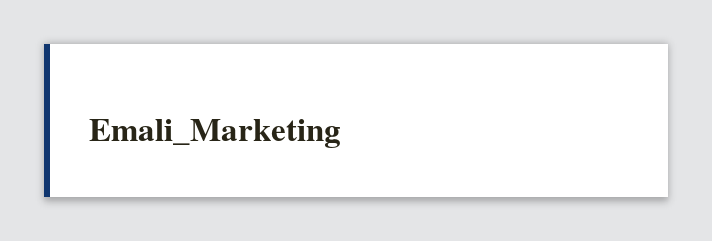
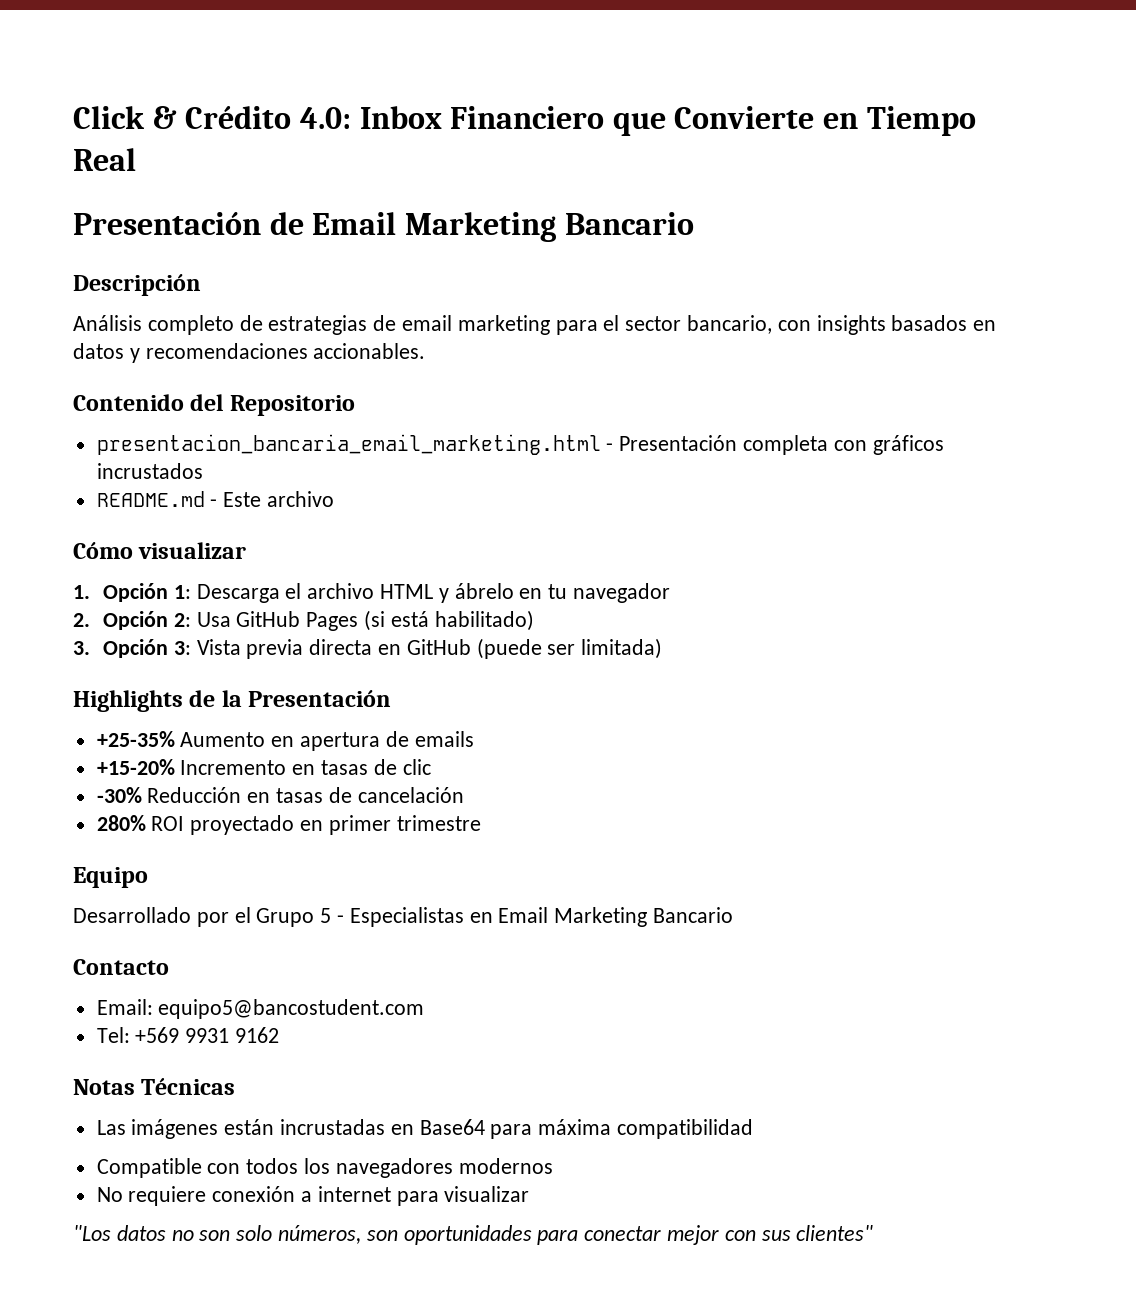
- Emali_Marketing
+ Click & Crédito 4.0: Inbox Financiero que Convierte en Tiempo Real
+ Presentación de Email Marketing Bancario
+ Descripción
+ Análisis completo de estrategias de email marketing para el sector bancario, con insights basados en datos y recomendaciones accionables.
+ Contenido del Repositorio
+ presentacion_bancaria_email_marketing.html - Presentación completa con gráficos incrustados
+ README.md - Este archivo
+ Cómo visualizar
+ 1. Opción 1: Descarga el archivo HTML y ábrelo en tu navegador
+ 2. Opción 2: Usa GitHub Pages (si está habilitado)
+ 3. Opción 3: Vista previa directa en GitHub (puede ser limitada)
+ Highlights de la Presentación
+ +25-35% Aumento en apertura de emails
+ +15-20% Incremento en tasas de clic
+ -30% Reducción en tasas de cancelación
+ 280% ROI proyectado en primer trimestre
+ Equipo
+ Desarrollado por el Grupo 5 - Especialistas en Email Marketing Bancario
+ Contacto
+ Email: equipo5@bancostudent.com
+ Tel: +569 9931 9162
+ Notas Técnicas
+ Las imágenes están incrustadas en Base64 para máxima compatibilidad
+ Compatible con todos los navegadores modernos
+ No requiere conexión a internet para visualizar
+ "Los datos no son solo números, son oportunidades para conectar mejor con sus clientes"

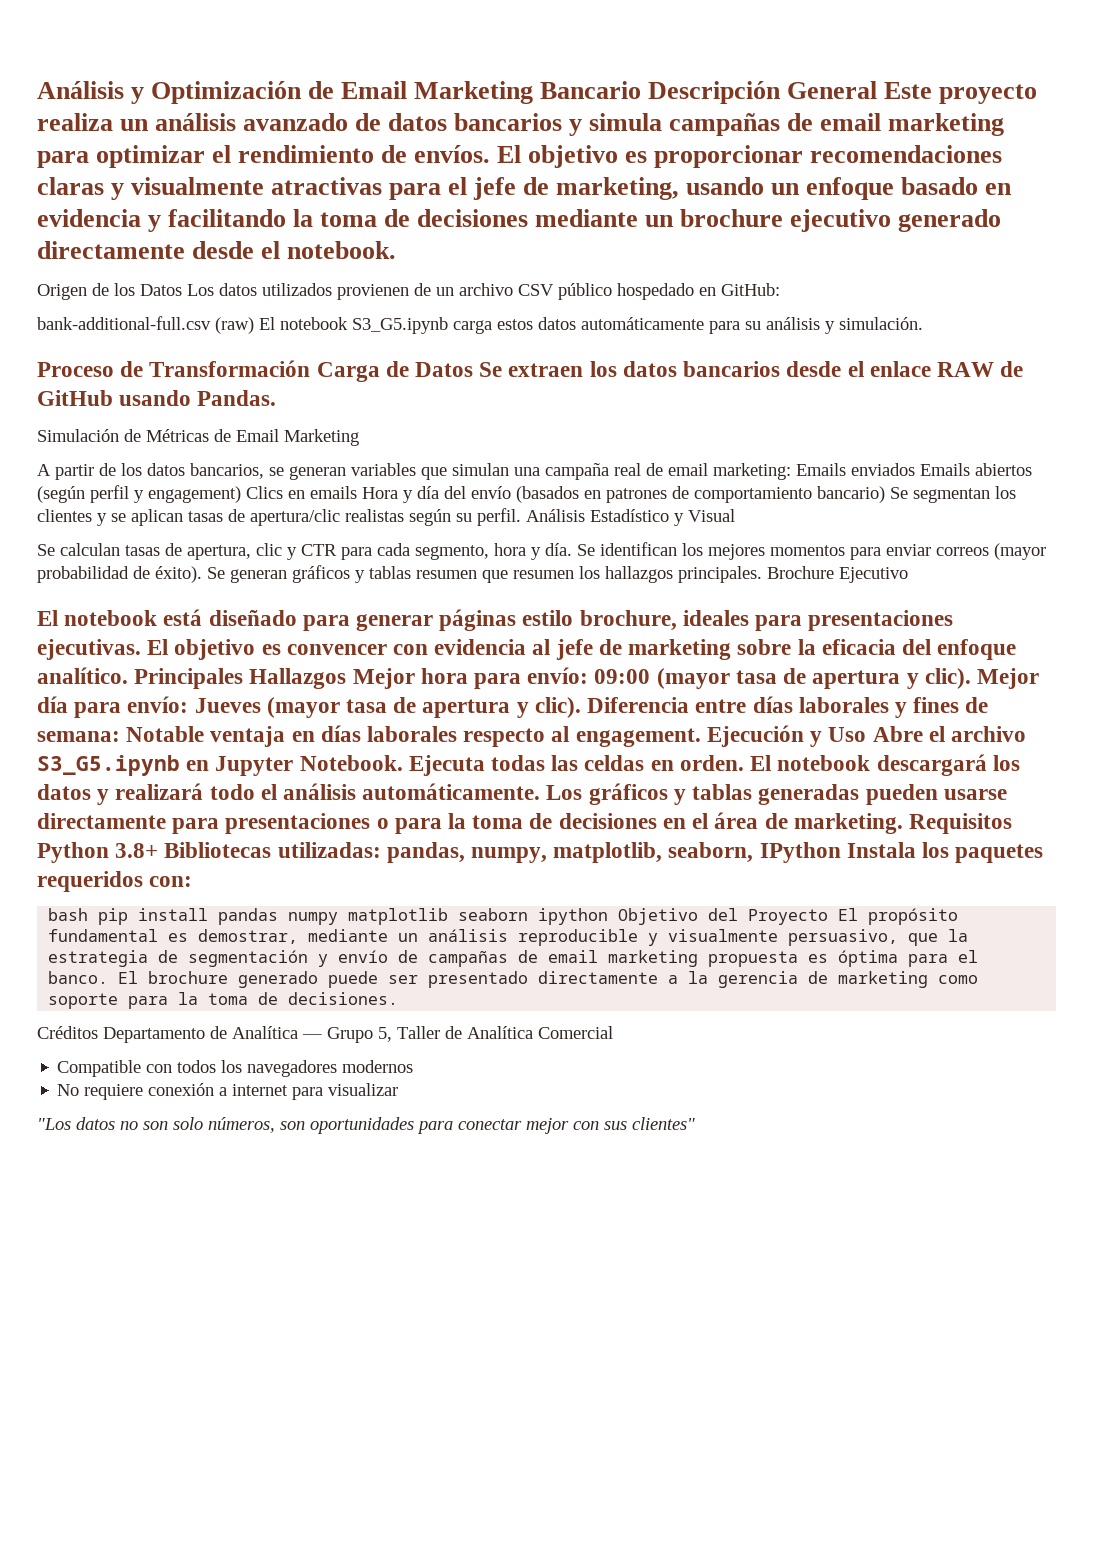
- Click & Crédito 4.0: Inbox Financiero que Convierte en Tiempo Real
- Presentación de Email Marketing Bancario
- Descripción
- Análisis completo de estrategias de email marketing para el sector bancario, con insights basados en datos y recomendaciones accionables.
- Contenido del Repositorio
- presentacion_bancaria_email_marketing.html - Presentación completa con gráficos incrustados
- README.md - Este archivo
- Cómo visualizar
- 1. Opción 1: Descarga el archivo HTML y ábrelo en tu navegador
- 2. Opción 2: Usa GitHub Pages (si está habilitado)
- 3. Opción 3: Vista previa directa en GitHub (puede ser limitada)
- Highlights de la Presentación
- +25-35% Aumento en apertura de emails
- +15-20% Incremento en tasas de clic
- -30% Reducción en tasas de cancelación
- 280% ROI proyectado en primer trimestre
- Equipo
- Desarrollado por el Grupo 5 - Especialistas en Email Marketing Bancario
- Contacto
- Email: equipo5@bancostudent.com
- Tel: +569 9931 9162
- Notas Técnicas
- Las imágenes están incrustadas en Base64 para máxima compatibilidad
+ Análisis y Optimización de Email Marketing Bancario Descripción General Este proyecto realiza un análisis avanzado de datos bancarios y simula campañas de email marketing para optimizar el rendimiento de envíos. El objetivo es proporcionar recomendaciones claras y visualmente atractivas para el jefe de marketing, usando un enfoque basado en evidencia y facilitando la toma de decisiones mediante un brochure ejecutivo generado directamente desde el notebook.
+ Origen de los Datos Los datos utilizados provienen de un archivo CSV público hospedado en GitHub:
+ bank-additional-full.csv (raw) El notebook S3_G5.ipynb carga estos datos automáticamente para su análisis y simulación.
+ Proceso de Transformación Carga de Datos Se extraen los datos bancarios desde el enlace RAW de GitHub usando Pandas.
+ Simulación de Métricas de Email Marketing
+ A partir de los datos bancarios, se generan variables que simulan una campaña real de email marketing: Emails enviados Emails abiertos (según perfil y engagement) Clics en emails Hora y día del envío (basados en patrones de comportamiento bancario) Se segmentan los clientes y se aplican tasas de apertura/clic realistas según su perfil. Análisis Estadístico y Visual
+ Se calculan tasas de apertura, clic y CTR para cada segmento, hora y día. Se identifican los mejores momentos para enviar correos (mayor probabilidad de éxito). Se generan gráficos y tablas resumen que resumen los hallazgos principales. Brochure Ejecutivo
+ El notebook está diseñado para generar páginas estilo brochure, ideales para presentaciones ejecutivas. El objetivo es convencer con evidencia al jefe de marketing sobre la eficacia del enfoque analítico. Principales Hallazgos Mejor hora para envío: 09:00 (mayor tasa de apertura y clic). Mejor día para envío: Jueves (mayor tasa de apertura y clic). Diferencia entre días laborales y fines de semana: Notable ventaja en días laborales respecto al engagement. Ejecución y Uso Abre el archivo S3_G5.ipynb en Jupyter Notebook. Ejecuta todas las celdas en orden. El notebook descargará los datos y realizará todo el análisis automáticamente. Los gráficos y tablas generadas pueden usarse directamente para presentaciones o para la toma de decisiones en el área de marketing. Requisitos Python 3.8+ Bibliotecas utilizadas: pandas, numpy, matplotlib, seaborn, IPython Instala los paquetes requeridos con:
+ bash pip install pandas numpy matplotlib seaborn ipython Objetivo del Proyecto El propósito fundamental es demostrar, mediante un análisis reproducible y visualmente persuasivo, que la estrategia de segmentación y envío de campañas de email marketing propuesta es óptima para el banco. El brochure generado puede ser presentado directamente a la gerencia de marketing como soporte para la toma de decisiones.
+ Créditos Departamento de Analítica — Grupo 5, Taller de Analítica Comercial

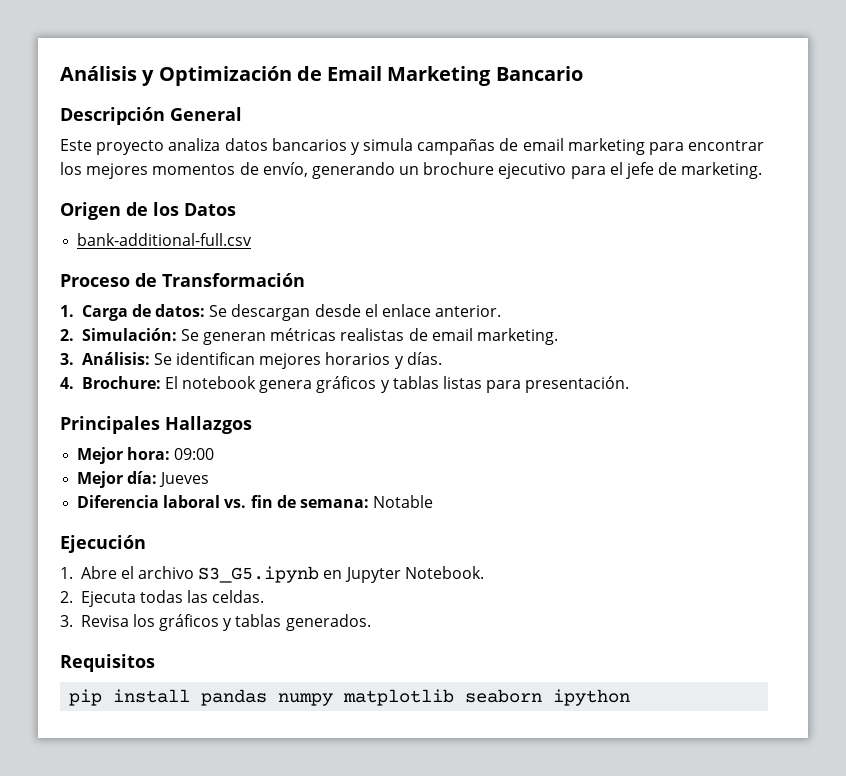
- Análisis y Optimización de Email Marketing Bancario Descripción General Este proyecto realiza un análisis avanzado de datos bancarios y simula campañas de email marketing para optimizar el rendimiento de envíos. El objetivo es proporcionar recomendaciones claras y visualmente atractivas para el jefe de marketing, usando un enfoque basado en evidencia y facilitando la toma de decisiones mediante un brochure ejecutivo generado directamente desde el notebook.
- Origen de los Datos Los datos utilizados provienen de un archivo CSV público hospedado en GitHub:
- bank-additional-full.csv (raw) El notebook S3_G5.ipynb carga estos datos automáticamente para su análisis y simulación.
+ Análisis y Optimización de Email Marketing Bancario
+ Descripción General
+ Este proyecto analiza datos bancarios y simula campañas de email marketing para encontrar los mejores momentos de envío, generando un brochure ejecutivo para el jefe de marketing.
+ Origen de los Datos
+ bank-additional-full.csv
- Proceso de Transformación Carga de Datos Se extraen los datos bancarios desde el enlace RAW de GitHub usando Pandas.
- Simulación de Métricas de Email Marketing
- A partir de los datos bancarios, se generan variables que simulan una campaña real de email marketing: Emails enviados Emails abiertos (según perfil y engagement) Clics en emails Hora y día del envío (basados en patrones de comportamiento bancario) Se segmentan los clientes y se aplican tasas de apertura/clic realistas según su perfil. Análisis Estadístico y Visual
- Se calculan tasas de apertura, clic y CTR para cada segmento, hora y día. Se identifican los mejores momentos para enviar correos (mayor probabilidad de éxito). Se generan gráficos y tablas resumen que resumen los hallazgos principales. Brochure Ejecutivo
- El notebook está diseñado para generar páginas estilo brochure, ideales para presentaciones ejecutivas. El objetivo es convencer con evidencia al jefe de marketing sobre la eficacia del enfoque analítico. Principales Hallazgos Mejor hora para envío: 09:00 (mayor tasa de apertura y clic). Mejor día para envío: Jueves (mayor tasa de apertura y clic). Diferencia entre días laborales y fines de semana: Notable ventaja en días laborales respecto al engagement. Ejecución y Uso Abre el archivo S3_G5.ipynb en Jupyter Notebook. Ejecuta todas las celdas en orden. El notebook descargará los datos y realizará todo el análisis automáticamente. Los gráficos y tablas generadas pueden usarse directamente para presentaciones o para la toma de decisiones en el área de marketing. Requisitos Python 3.8+ Bibliotecas utilizadas: pandas, numpy, matplotlib, seaborn, IPython Instala los paquetes requeridos con:
- bash pip install pandas numpy matplotlib seaborn ipython Objetivo del Proyecto El propósito fundamental es demostrar, mediante un análisis reproducible y visualmente persuasivo, que la estrategia de segmentación y envío de campañas de email marketing propuesta es óptima para el banco. El brochure generado puede ser presentado directamente a la gerencia de marketing como soporte para la toma de decisiones.
- Créditos Departamento de Analítica — Grupo 5, Taller de Analítica Comercial
- Compatible con todos los navegadores modernos
- No requiere conexión a internet para visualizar
- "Los datos no son solo números, son oportunidades para conectar mejor con sus clientes"
+ Proceso de Transformación
+ 1. Carga de datos: Se descargan desde el enlace anterior.
+ 2. Simulación: Se generan métricas realistas de email marketing.
+ 3. Análisis: Se identifican mejores horarios y días.
+ 4. Brochure: El notebook genera gráficos y tablas listas para presentación.
+ Principales Hallazgos
+ Mejor hora: 09:00
+ Mejor día: Jueves
+ Diferencia laboral vs. fin de semana: Notable
+ Ejecución
+ 1. Abre el archivo S3_G5.ipynb en Jupyter Notebook.
+ 2. Ejecuta todas las celdas.
+ 3. Revisa los gráficos y tablas generados.
+ Requisitos
+ pip install pandas numpy matplotlib seaborn ipython

